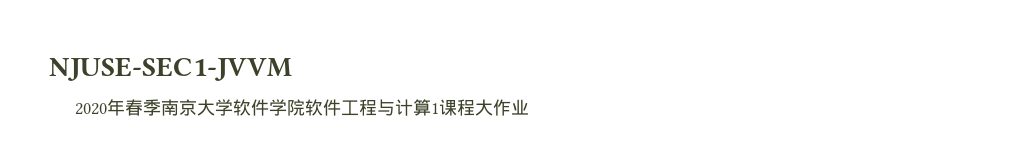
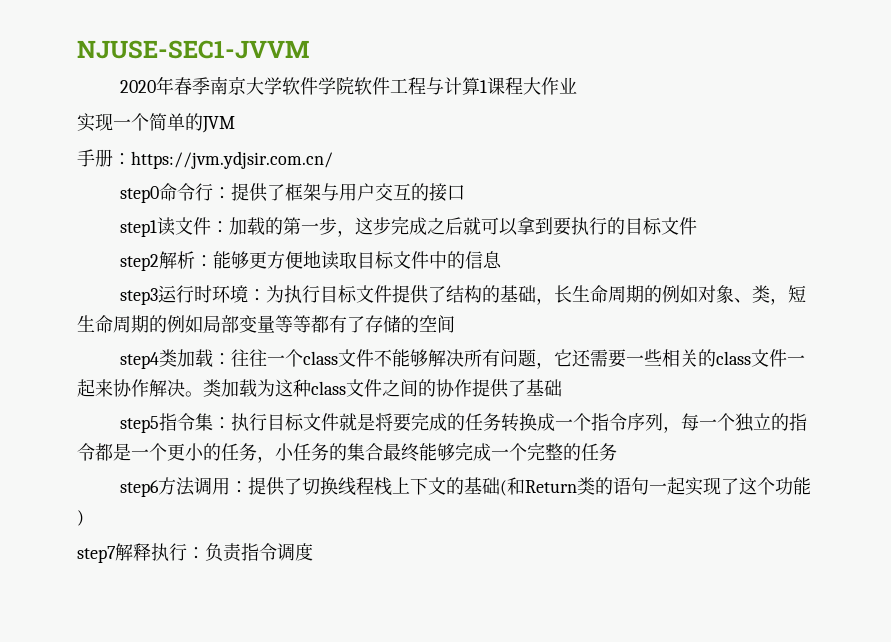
+ 实现一个简单的JVM
+ 手册：https://jvm.ydjsir.com.cn/
+ step0命令行：提供了框架与用户交互的接口
+ step1读文件：加载的第一步，这步完成之后就可以拿到要执行的目标文件
+ step2解析：能够更方便地读取目标文件中的信息
+ step3运行时环境：为执行目标文件提供了结构的基础，长生命周期的例如对象、类，短生命周期的例如局部变量等等都有了存储的空间
+ step4类加载：往往一个class文件不能够解决所有问题，它还需要一些相关的class文件一起来协作解决。类加载为这种class文件之间的协作提供了基础
+ step5指令集：执行目标文件就是将要完成的任务转换成一个指令序列，每一个独立的指令都是一个更小的任务，小任务的集合最终能够完成一个完整的任务
+ step6方法调用：提供了切换线程栈上下文的基础(和Return类的语句一起实现了这个功能)
+ step7解释执行：负责指令调度

